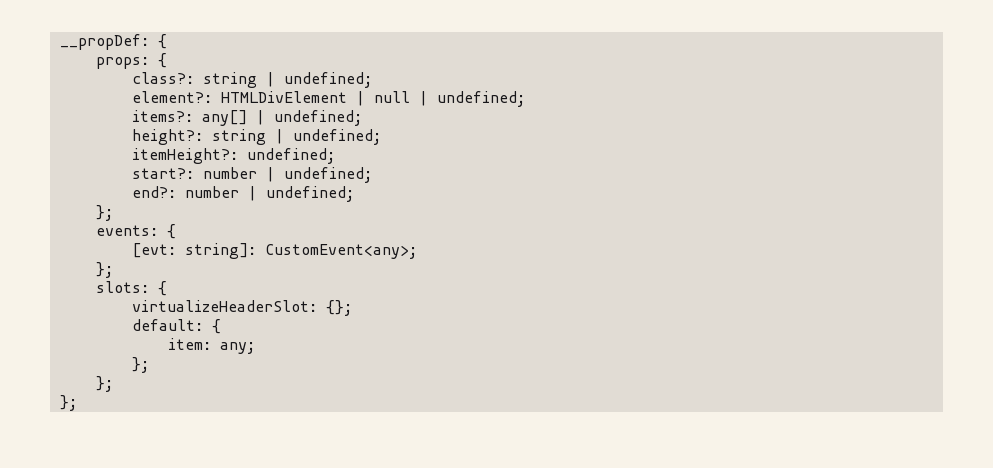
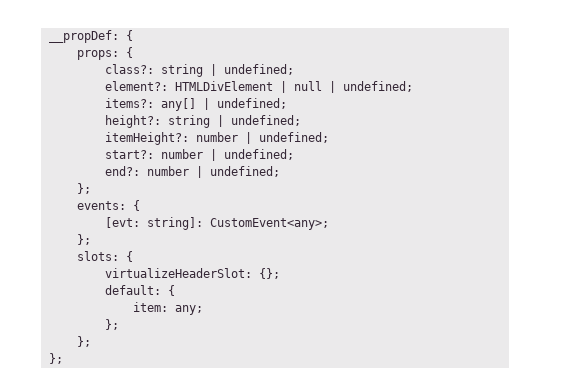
- itemHeight?: undefined;
+ itemHeight?: number | undefined;

